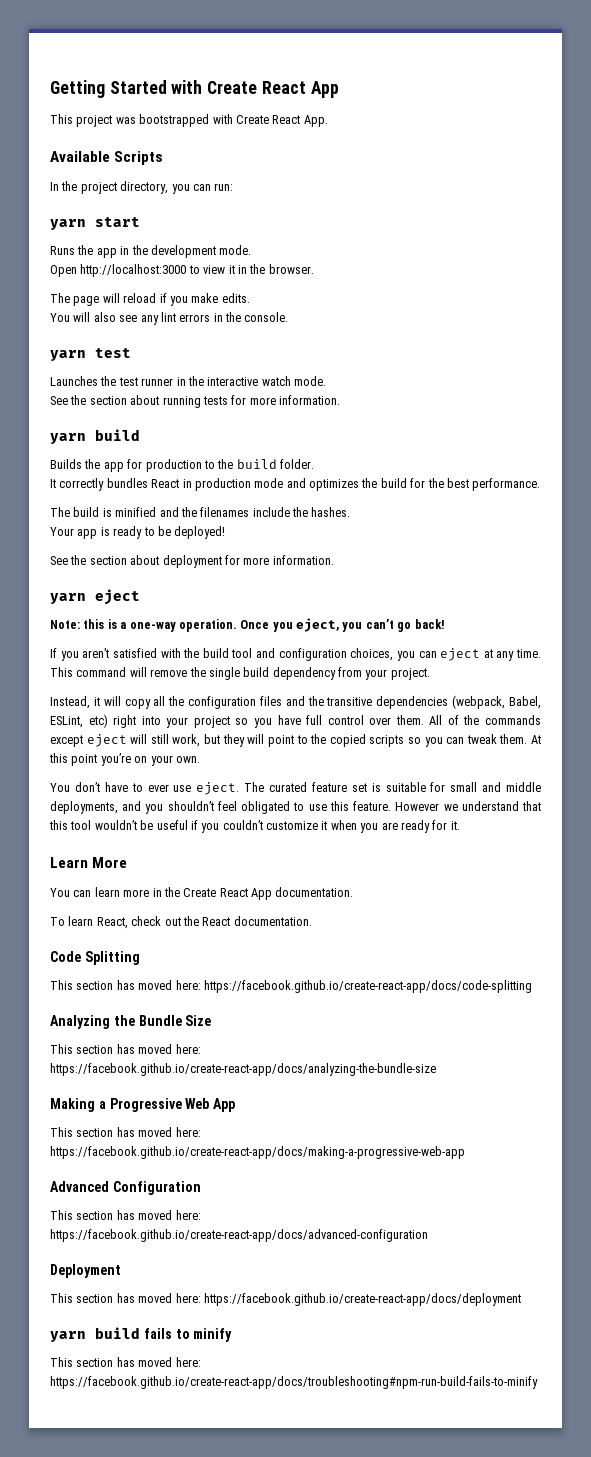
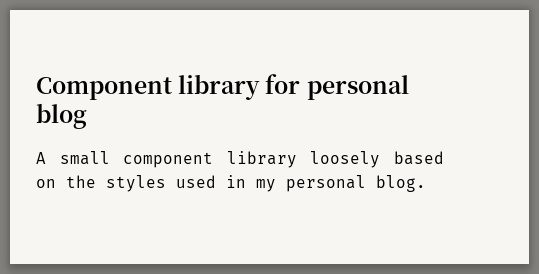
- Getting Started with Create React App
- This project was bootstrapped with Create React App.
- Available Scripts
- In the project directory, you can run:
- yarn start
- Runs the app in the development mode.
- Open http://localhost:3000 to view it in the browser.
- The page will reload if you make edits.
- You will also see any lint errors in the console.
- yarn test
- Launches the test runner in the interactive watch mode.
- See the section about running tests for more information.
- yarn build
- Builds the app for production to the build folder.
- It correctly bundles React in production mode and optimizes the build for the best performance.
- The build is minified and the filenames include the hashes.
- Your app is ready to be deployed!
- See the section about deployment for more information.
- yarn eject
- Note: this is a one-way operation. Once you eject, you can’t go back!
- If you aren’t satisfied with the build tool and configuration choices, you can eject at any time. This command will remove the single build dependency from your project.
- Instead, it will copy all the configuration files and the transitive dependencies (webpack, Babel, ESLint, etc) right into your project so you have full control over them. All of the commands except eject will still work, but they will point to the copied scripts so you can tweak them. At this point you’re on your own.
- You don’t have to ever use eject. The curated feature set is suitable for small and middle deployments, and you shouldn’t feel obligated to use this feature. However we understand that this tool wouldn’t be useful if you couldn’t customize it when you are ready for it.
- Learn More
- You can learn more in the Create React App documentation.
- To learn React, check out the React documentation.
- Code Splitting
- This section has moved here: https://facebook.github.io/create-react-app/docs/code-splitting
- Analyzing the Bundle Size
- This section has moved here: https://facebook.github.io/create-react-app/docs/analyzing-the-bundle-size
- Making a Progressive Web App
- This section has moved here: https://facebook.github.io/create-react-app/docs/making-a-progressive-web-app
- Advanced Configuration
- This section has moved here: https://facebook.github.io/create-react-app/docs/advanced-configuration
- Deployment
- This section has moved here: https://facebook.github.io/create-react-app/docs/deployment
- yarn build fails to minify
- This section has moved here: https://facebook.github.io/create-react-app/docs/troubleshooting#npm-run-build-fails-to-minify
+ Component library for personal blog
+ A small component library loosely based on the styles used in my personal blog.

